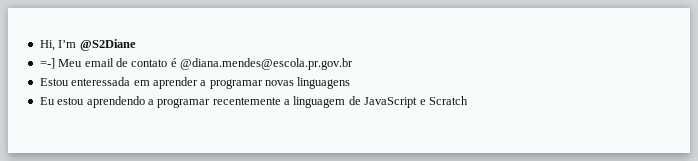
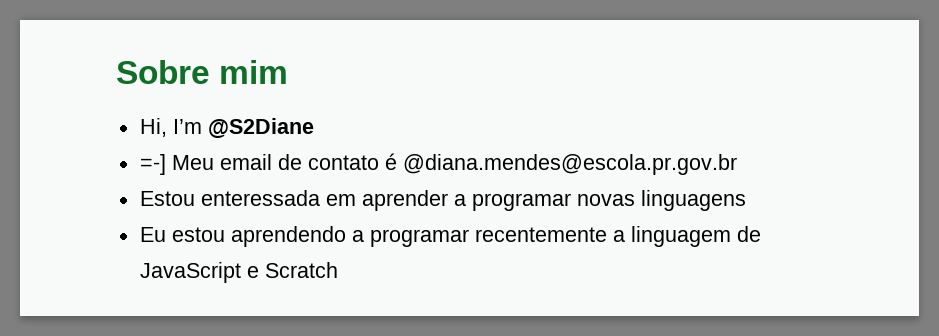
+ Sobre mim

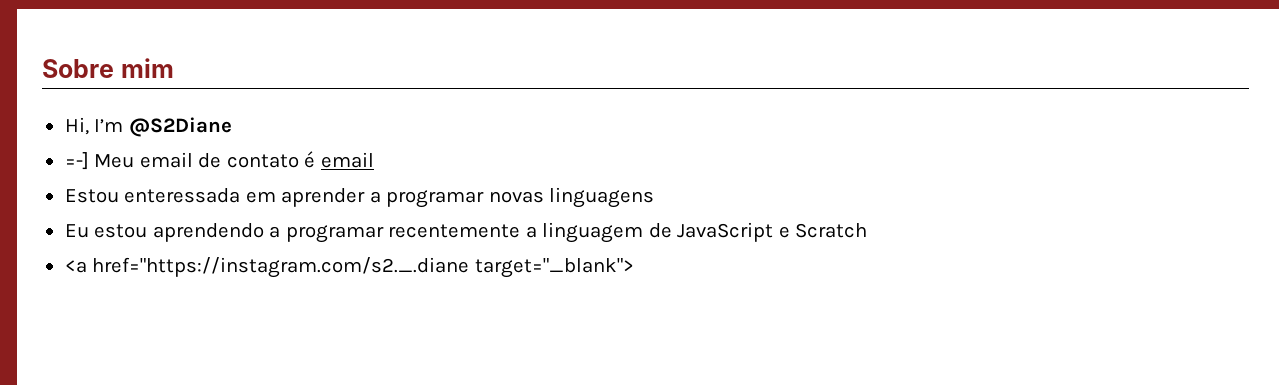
- =-] Meu email de contato é @diana.mendes@escola.pr.gov.br
+ =-] Meu email de contato é email
+ <a href="https://instagram.com/s2._.diane target="_blank">

